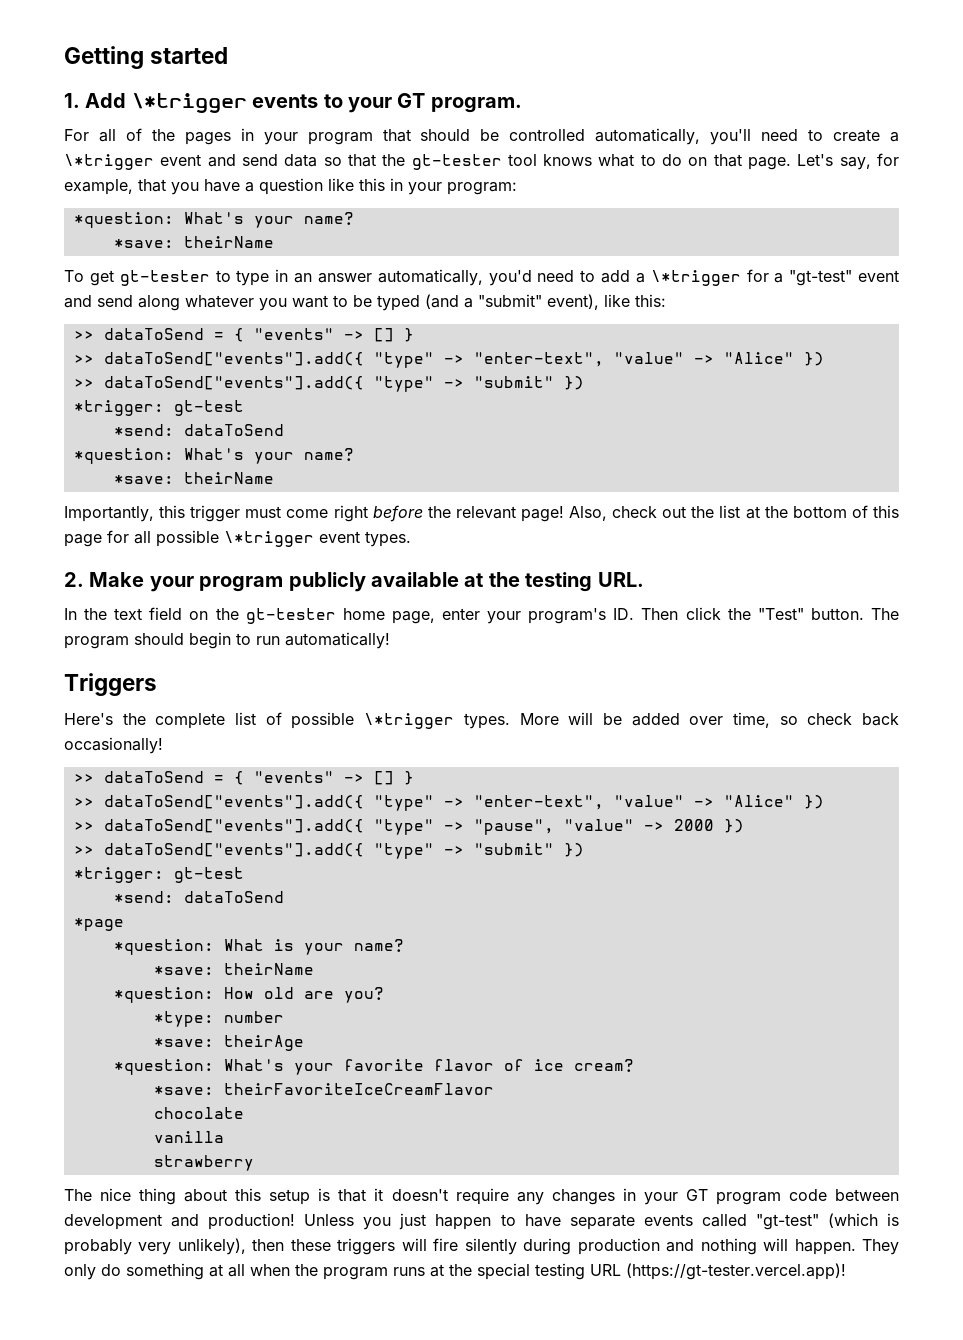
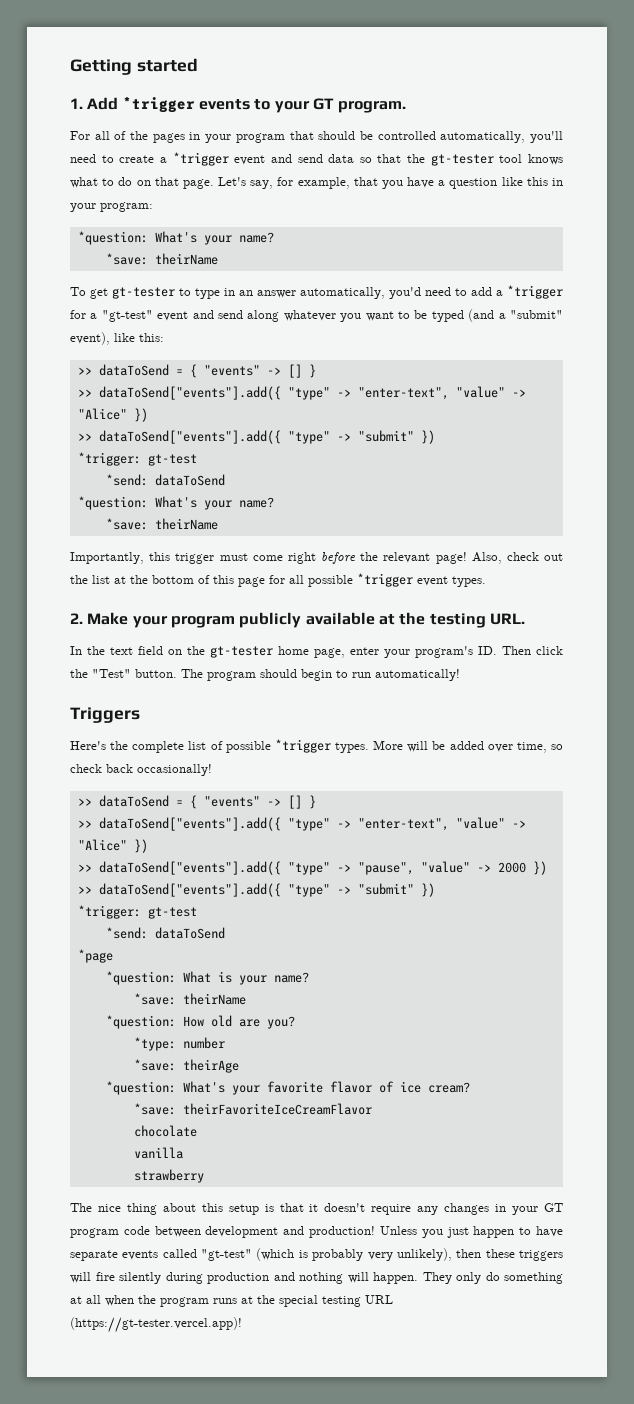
- 1. Add \*trigger events to your GT program.
+ 1. Add *trigger events to your GT program.
- For all of the pages in your program that should be controlled automatically, you'll need to create a \*trigger event and send data so that the gt-tester tool knows what to do on that page.
+ For all of the pages in your program that should be controlled automatically, you'll need to create a *trigger event and send data so that the gt-tester tool knows what to do on that page.
- To get gt-tester to type in an answer automatically, you'd need to add a \*trigger for a "gt-test" event and send along whatever you want to be typed (and a "submit" event), like this:
+ To get gt-tester to type in an answer automatically, you'd need to add a *trigger for a "gt-test" event and send along whatever you want to be typed (and a "submit" event), like this:
- Also, check out the list at the bottom of this page for all possible \*trigger event types.
+ Also, check out the list at the bottom of this page for all possible *trigger event types.
- Here's the complete list of possible \*trigger types.
+ Here's the complete list of possible *trigger types.

